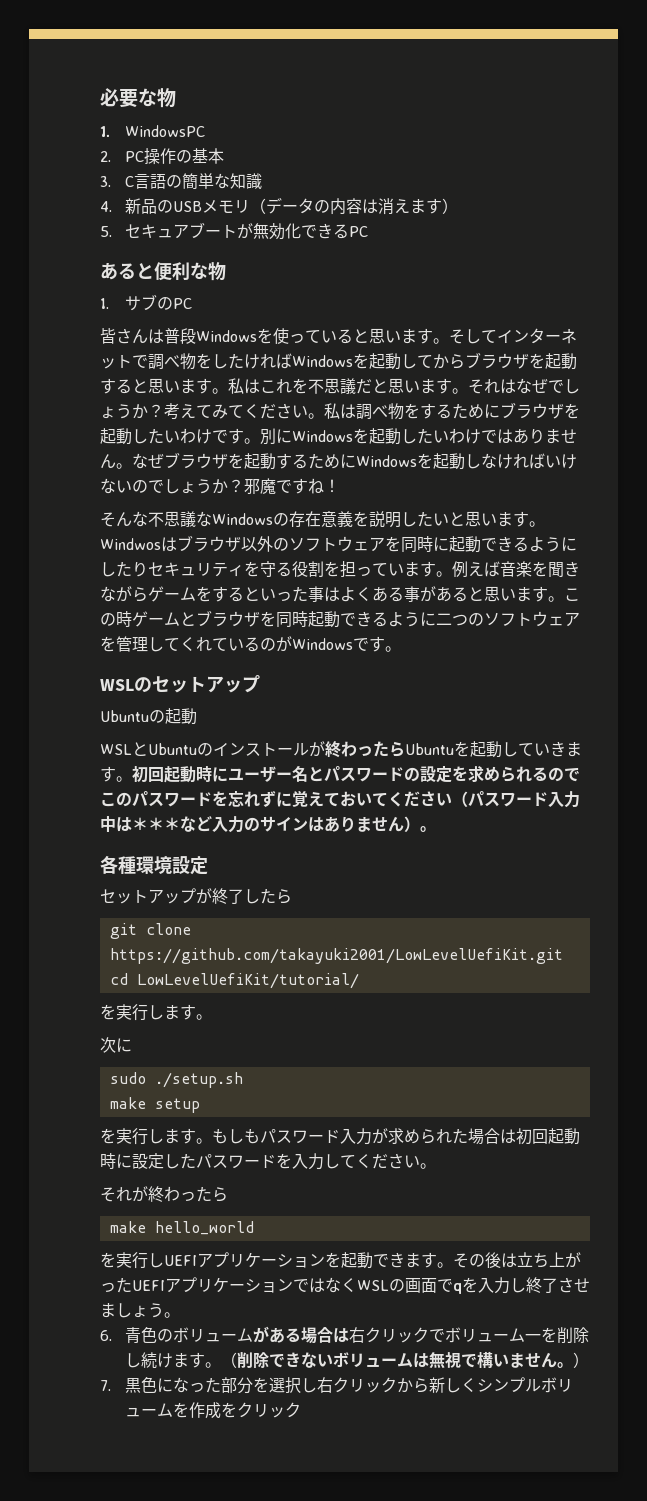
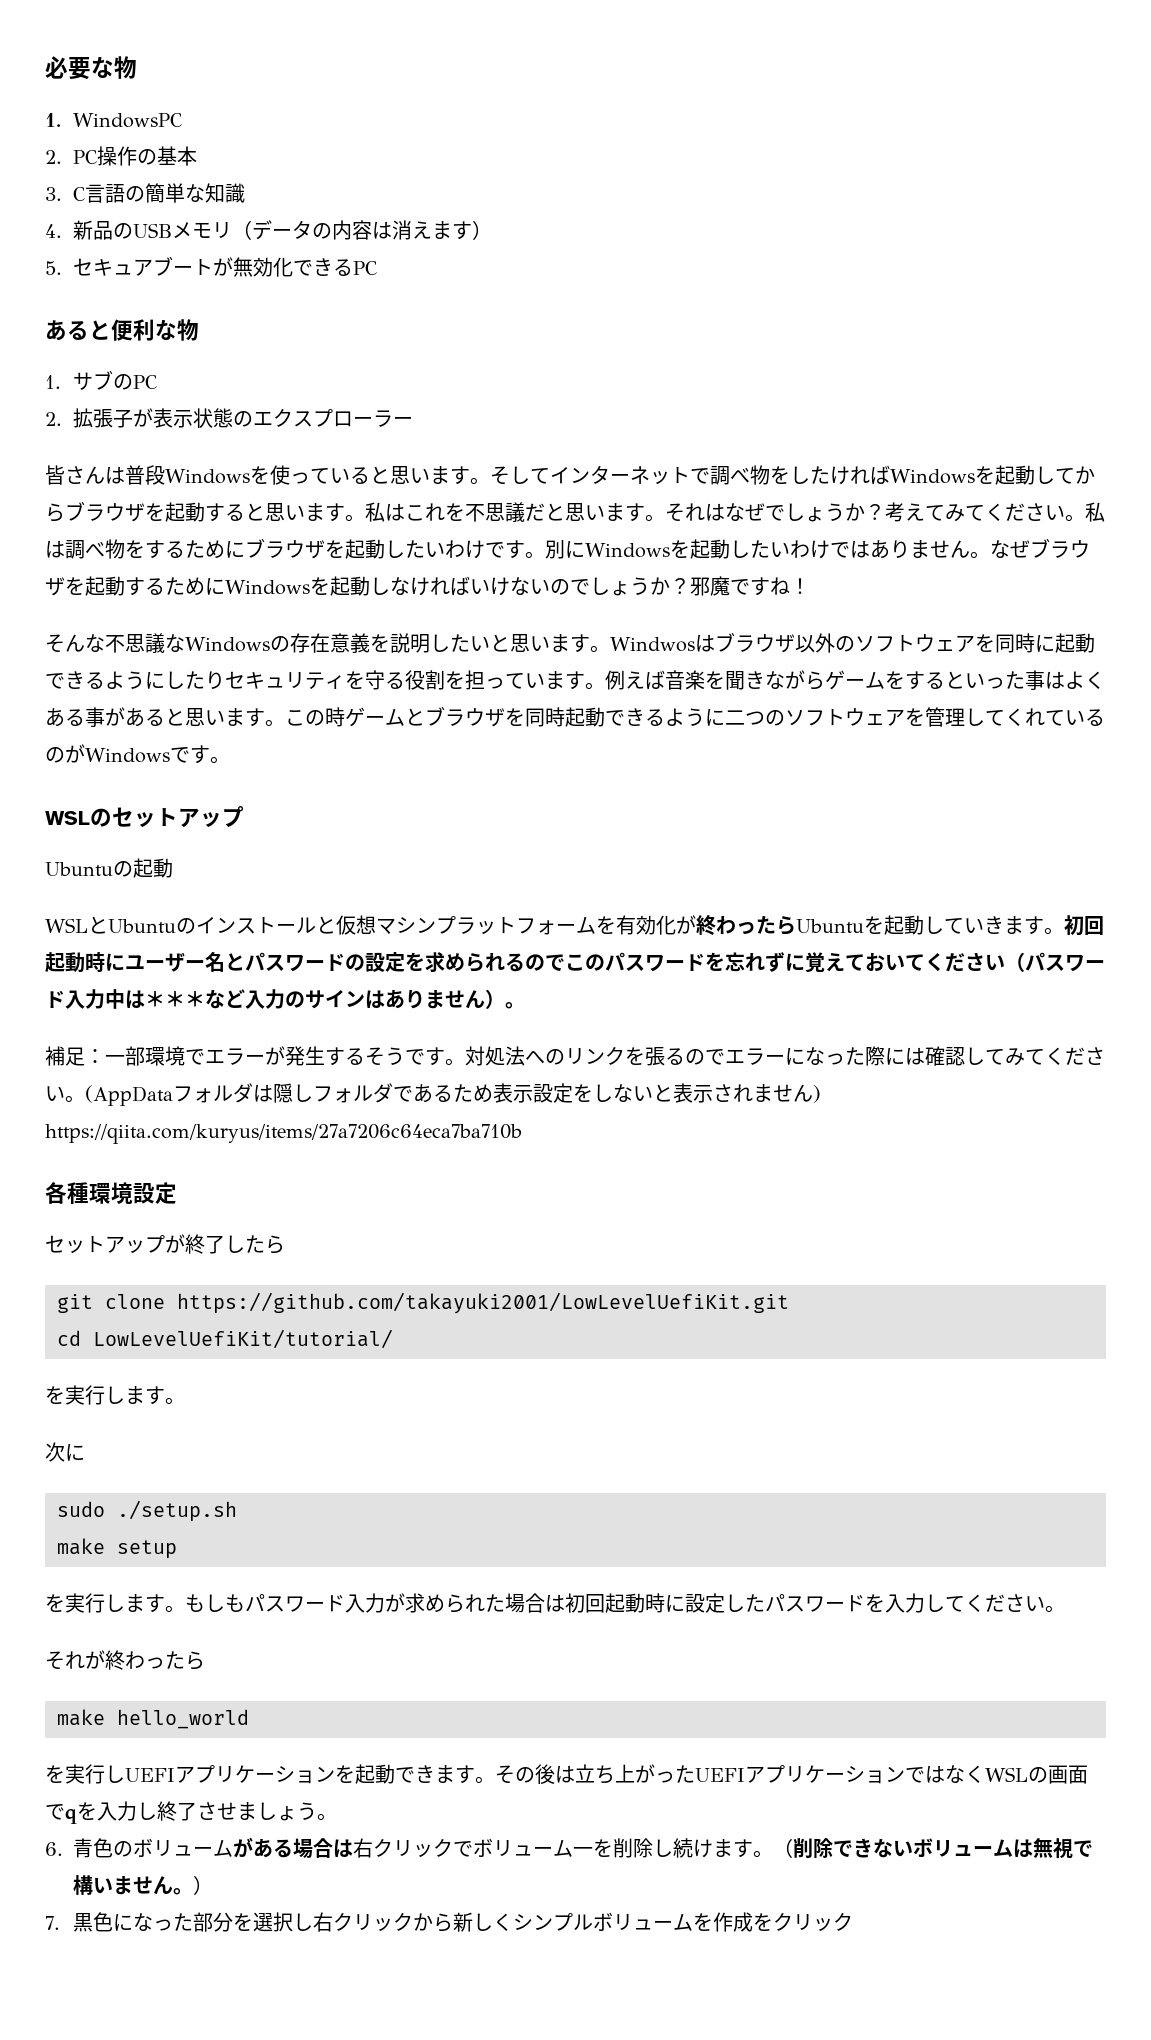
+ 2.拡張子が表示状態のエクスプローラー
- WSLとUbuntuのインストールが終わったらUbuntuを起動していきます。
+ WSLとUbuntuのインストールと仮想マシンプラットフォームを有効化が終わったらUbuntuを起動していきます。
+ 補足：一部環境でエラーが発生するそうです。対処法へのリンクを張るのでエラーになった際には確認してみてください。(AppDataフォルダは隠しフォルダであるため表示設定をしないと表示されません) https://qiita.com/kuryus/items/27a7206c64eca7ba710b

